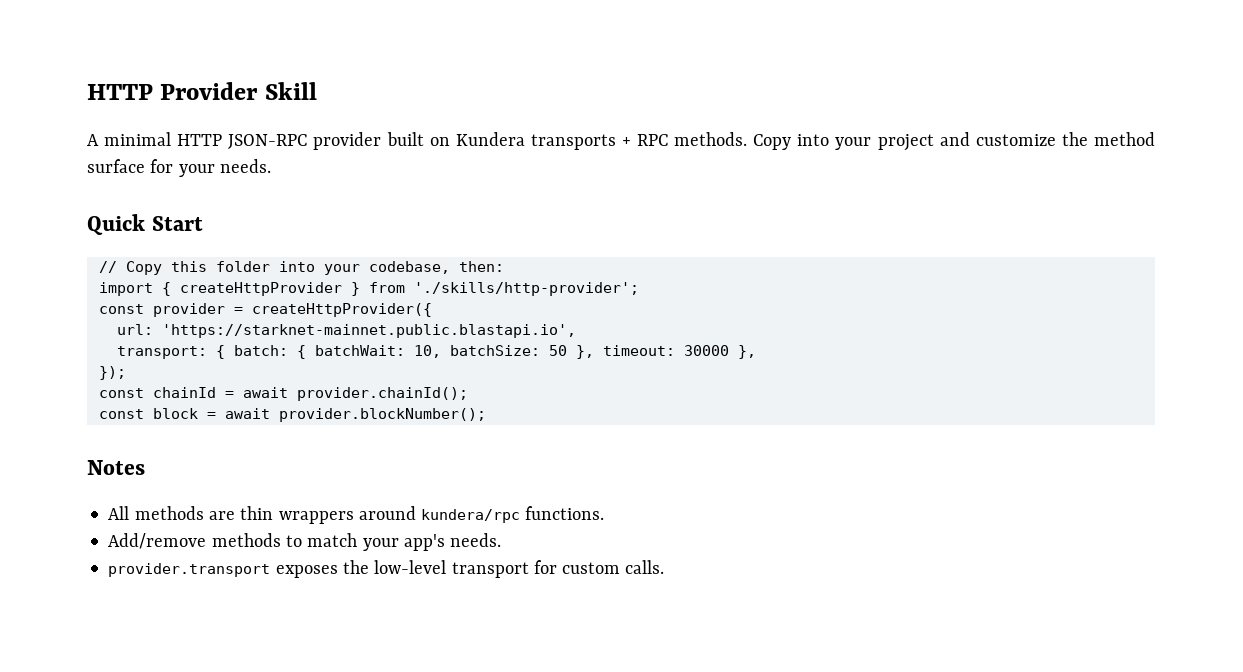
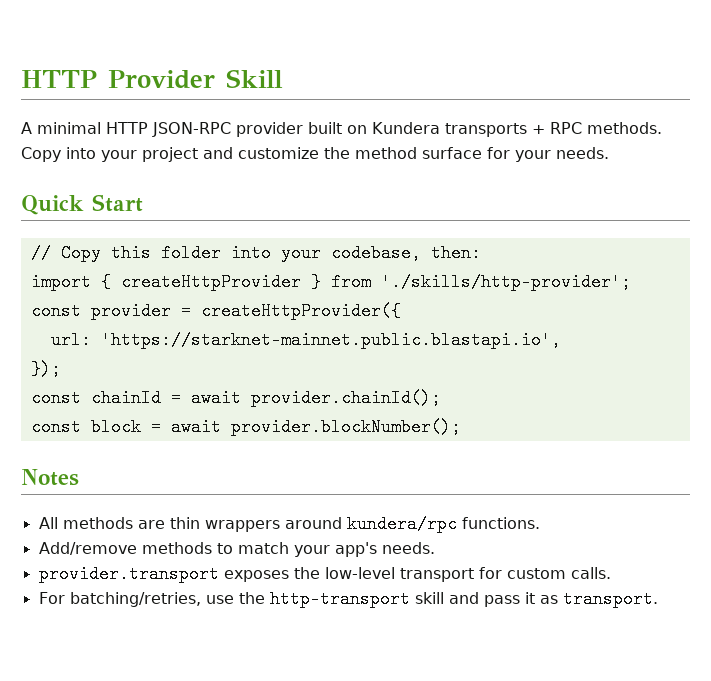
- transport: { batch: { batchWait: 10, batchSize: 50 }, timeout: 30000 },
+ For batching/retries, use the http-transport skill and pass it as transport.

